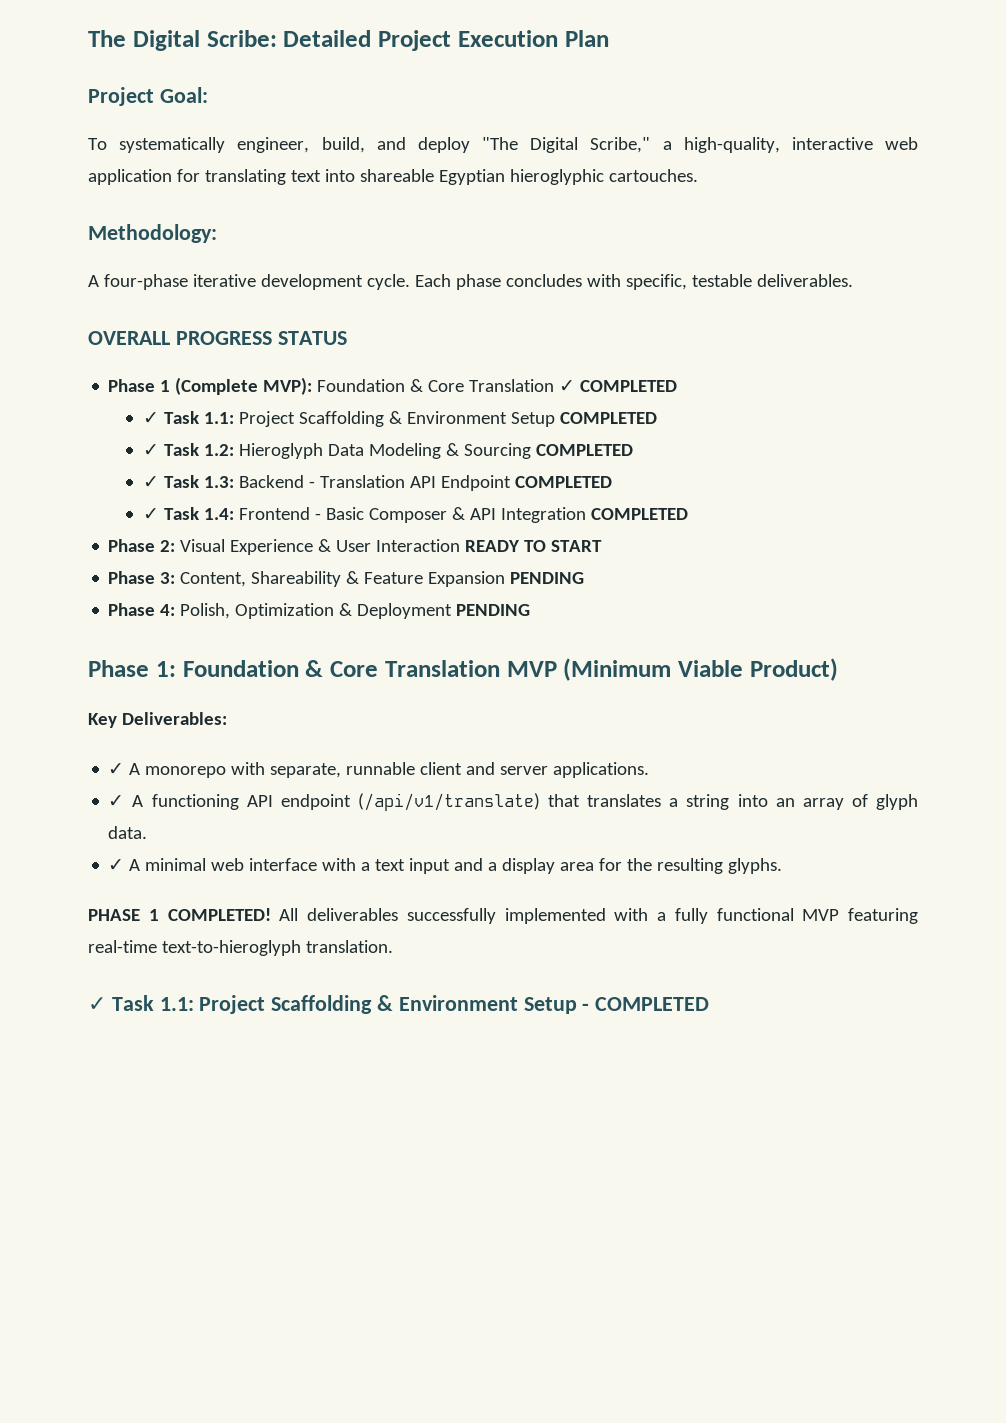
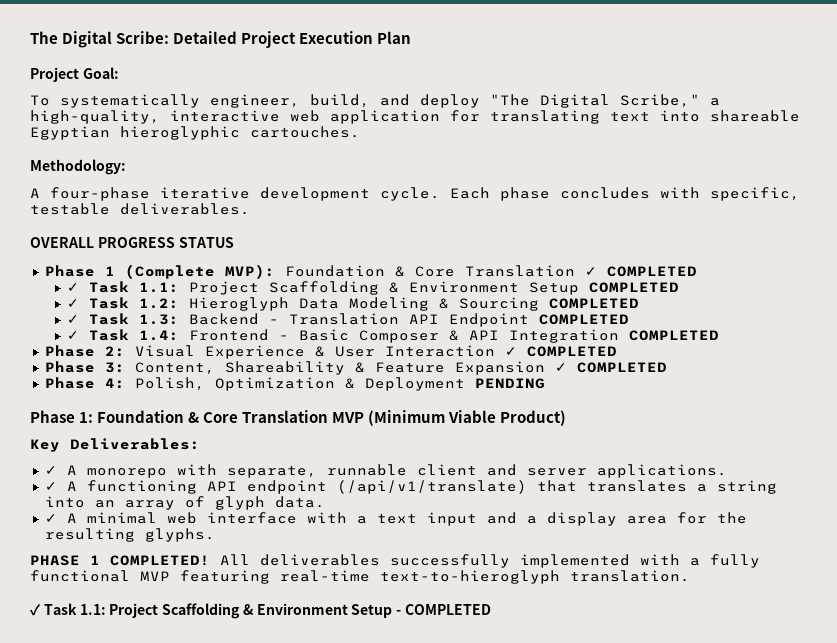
- Phase 2: Visual Experience & User Interaction READY TO START
+ Phase 2: Visual Experience & User Interaction ✓ COMPLETED
- Phase 3: Content, Shareability & Feature Expansion PENDING
+ Phase 3: Content, Shareability & Feature Expansion ✓ COMPLETED

